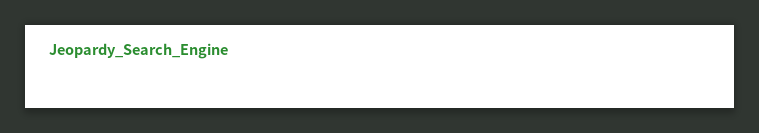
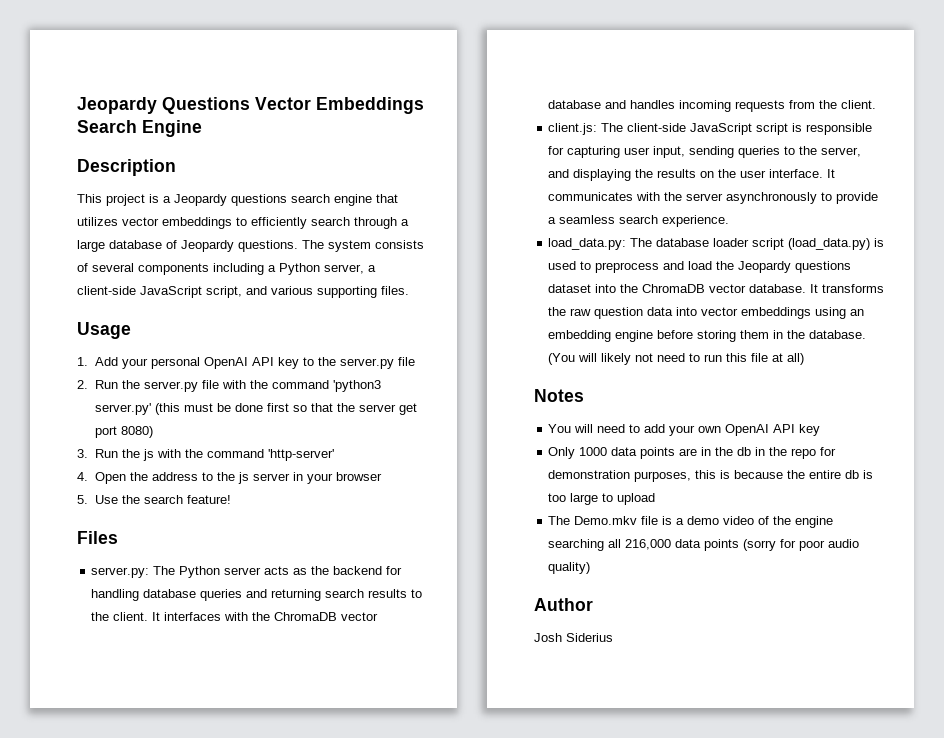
- Jeopardy_Search_Engine
+ Jeopardy Questions Vector Embeddings Search Engine
+ Description
+ This project is a Jeopardy questions search engine that utilizes vector embeddings to efficiently search through a large database of Jeopardy questions. The system consists of several components including a Python server, a client-side JavaScript script, and various supporting files.
+ Usage
+ 1. Add your personal OpenAI API key to the server.py file
+ 2. Run the server.py file with the command 'python3 server.py' (this must be done first so that the server get port 8080)
+ 3. Run the js with the command 'http-server'
+ 4. Open the address to the js server in your browser
+ 5. Use the search feature!
+ Files
+ server.py: The Python server acts as the backend for handling database queries and returning search results to the client. It interfaces with the ChromaDB vector database and handles incoming requests from the client.
+ client.js: The client-side JavaScript script is responsible for capturing user input, sending queries to the server, and displaying the results on the user interface. It communicates with the server asynchronously to provide a seamless search experience.
+ load_data.py: The database loader script (load_data.py) is used to preprocess and load the Jeopardy questions dataset into the ChromaDB vector database. It transforms the raw question data into vector embeddings using an embedding engine before storing them in the database. (You will likely not need to run this file at all)
+ Notes
+ You will need to add your own OpenAI API key
+ Only 1000 data points are in the db in the repo for demonstration purposes, this is because the entire db is too large to upload
+ The Demo.mkv file is a demo video of the engine searching all 216,000 data points (sorry for poor audio quality)
+ Author
+ Josh Siderius

